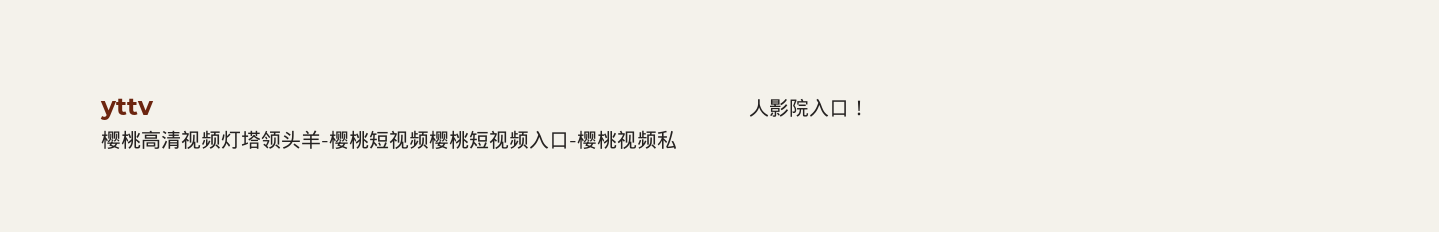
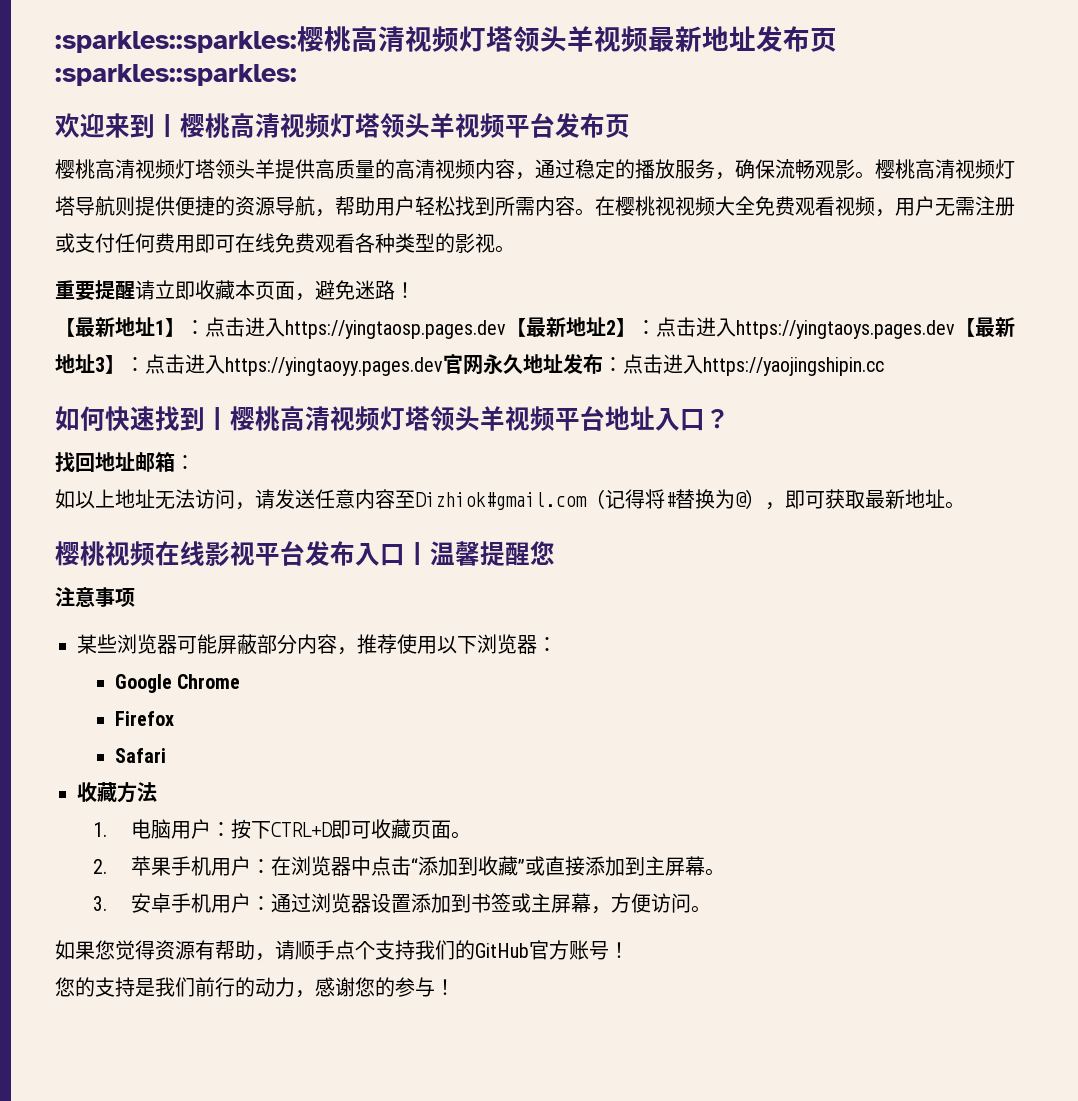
- yttv
- 樱桃高清视频灯塔领头羊-樱桃短视频樱桃短视频入口-樱桃视频私人影院入口！
+ :sparkles::sparkles:樱桃高清视频灯塔领头羊视频最新地址发布页:sparkles::sparkles:
+ 欢迎来到丨樱桃高清视频灯塔领头羊视频平台发布页
+ 樱桃高清视频灯塔领头羊提供高质量的高清视频内容，通过稳定的播放服务，确保流畅观影。樱桃高清视频灯塔导航则提供便捷的资源导航，帮助用户轻松找到所需内容。在樱桃视视频大全免费观看视频，用户无需注册或支付任何费用即可在线免费观看各种类型的影视。
+ 重要提醒请立即收藏本页面，避免迷路！
+ 【最新地址1】：点击进入https://yingtaosp.pages.dev【最新地址2】：点击进入https://yingtaoys.pages.dev【最新地址3】：点击进入https://yingtaoyy.pages.dev官网永久地址发布：点击进入https://yaojingshipin.cc
+ 如何快速找到丨樱桃高清视频灯塔领头羊视频平台地址入口？
+ 找回地址邮箱：
+ 如以上地址无法访问，请发送任意内容至Dizhiok#gmail.com（记得将#替换为@），即可获取最新地址。
+ 樱桃视频在线影视平台发布入口丨温馨提醒您
+ 注意事项
+ 某些浏览器可能屏蔽部分内容，推荐使用以下浏览器：
+ Google Chrome
+ Firefox
+ Safari
+ 收藏方法
+ 1.电脑用户：按下CTRL+D即可收藏页面。
+ 2.苹果手机用户：在浏览器中点击“添加到收藏”或直接添加到主屏幕。
+ 3.安卓手机用户：通过浏览器设置添加到书签或主屏幕，方便访问。
+ 如果您觉得资源有帮助，请顺手点个支持我们的GitHub官方账号！
+ 您的支持是我们前行的动力，感谢您的参与！

